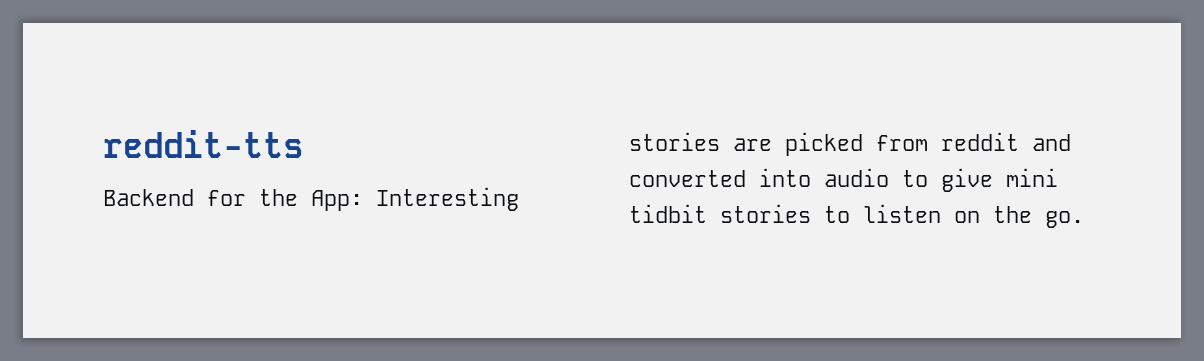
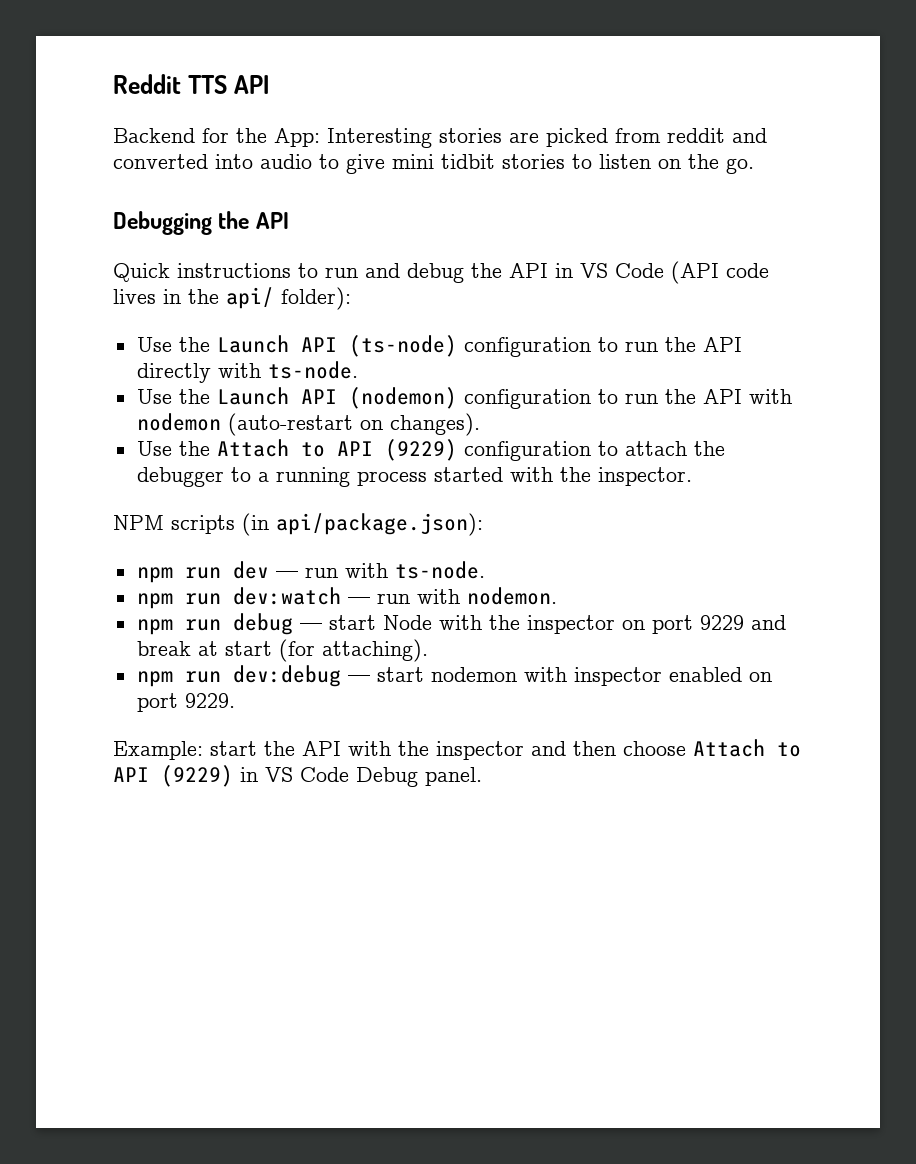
- reddit-tts
+ Reddit TTS API
+ Debugging the API
+ Quick instructions to run and debug the API in VS Code (API code lives in the api/ folder):
+ Use the Launch API (ts-node) configuration to run the API directly with ts-node.
+ Use the Launch API (nodemon) configuration to run the API with nodemon (auto-restart on changes).
+ Use the Attach to API (9229) configuration to attach the debugger to a running process started with the inspector.
+ NPM scripts (in api/package.json):
+ npm run dev — run with ts-node.
+ npm run dev:watch — run with nodemon.
+ npm run debug — start Node with the inspector on port 9229 and break at start (for attaching).
+ npm run dev:debug — start nodemon with inspector enabled on port 9229.
+ Example: start the API with the inspector and then choose Attach to API (9229) in VS Code Debug panel.

